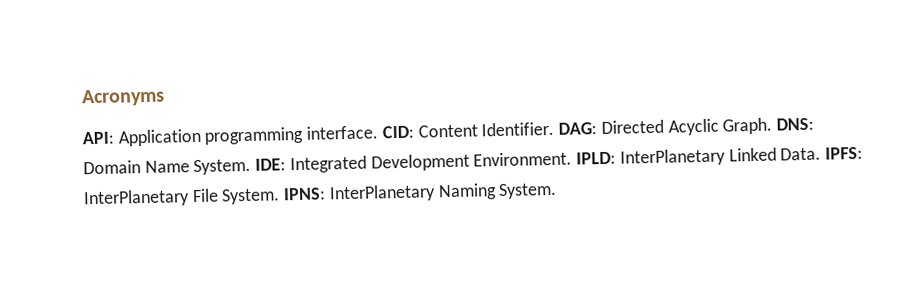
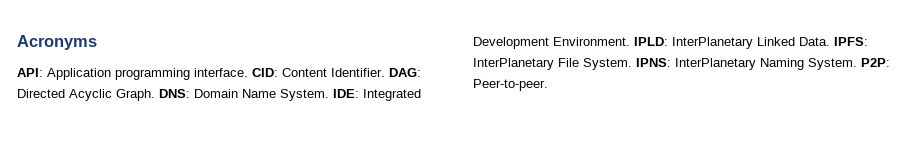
+ P2P: Peer-to-peer.

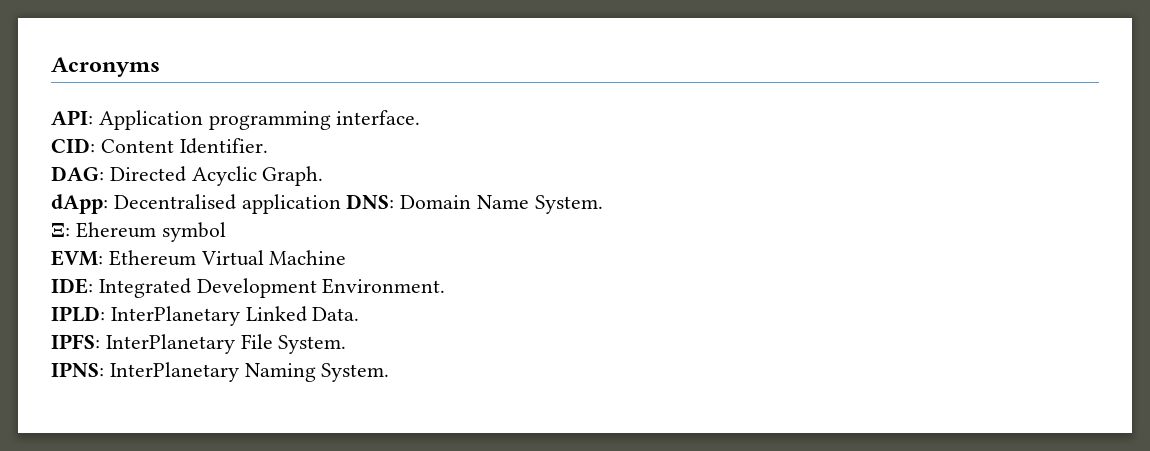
- API: Application programming interface. CID: Content Identifier. DAG: Directed Acyclic Graph. DNS: Domain Name System. IDE: Integrated Development Environment. IPLD: InterPlanetary Linked Data. IPFS: InterPlanetary File System. IPNS: InterPlanetary Naming System. P2P: Peer-to-peer.
+ API: Application programming interface.
+ CID: Content Identifier.
+ DAG: Directed Acyclic Graph.
+ dApp: Decentralised application DNS: Domain Name System.
+ Ξ: Ehereum symbol
+ EVM: Ethereum Virtual Machine
+ IDE: Integrated Development Environment.
+ IPLD: InterPlanetary Linked Data.
+ IPFS: InterPlanetary File System.
+ IPNS: InterPlanetary Naming System.

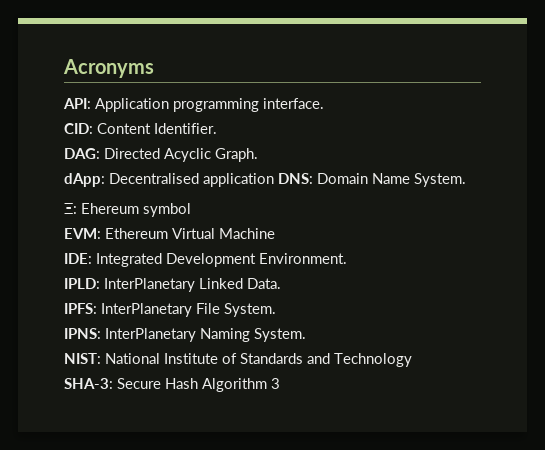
+ NIST: National Institute of Standards and Technology
+ SHA-3: Secure Hash Algorithm 3

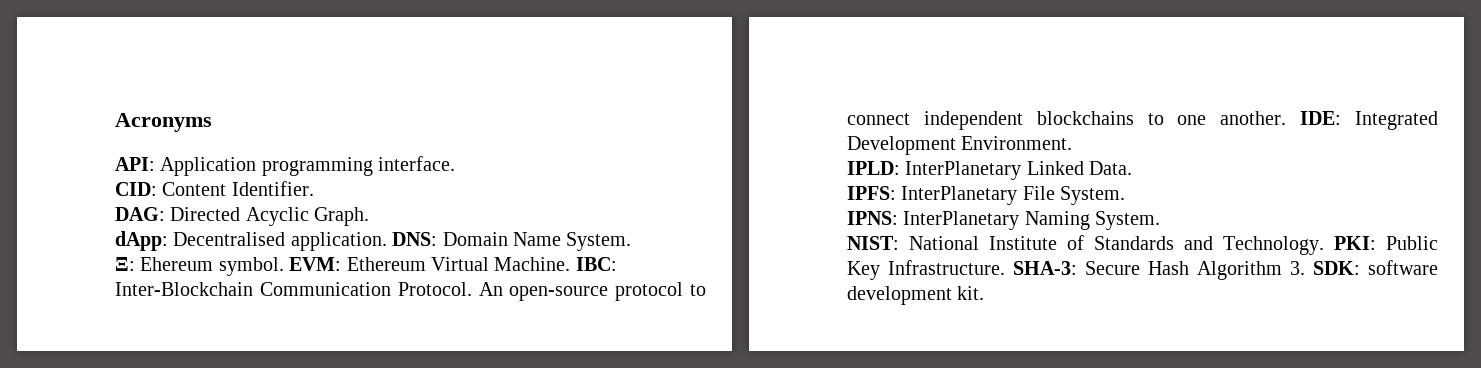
- dApp: Decentralised application DNS: Domain Name System.
+ dApp: Decentralised application. DNS: Domain Name System.
- Ξ: Ehereum symbol
- EVM: Ethereum Virtual Machine
- IDE: Integrated Development Environment.
+ Ξ: Ehereum symbol. EVM: Ethereum Virtual Machine. IBC: Inter-Blockchain Communication Protocol. An open‐source protocol to connect independent blockchains to one another. IDE: Integrated Development Environment.
- NIST: National Institute of Standards and Technology
- SHA-3: Secure Hash Algorithm 3
+ NIST: National Institute of Standards and Technology. PKI: Public Key Infrastructure. SHA-3: Secure Hash Algorithm 3. SDK: software development kit.

